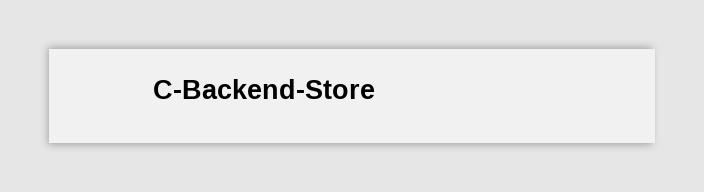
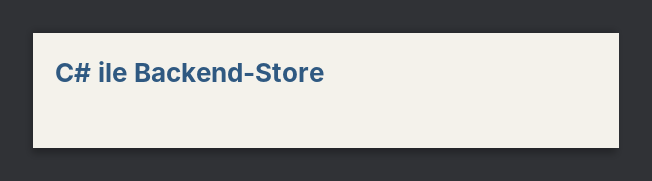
- C-Backend-Store
+ C# ile Backend-Store

